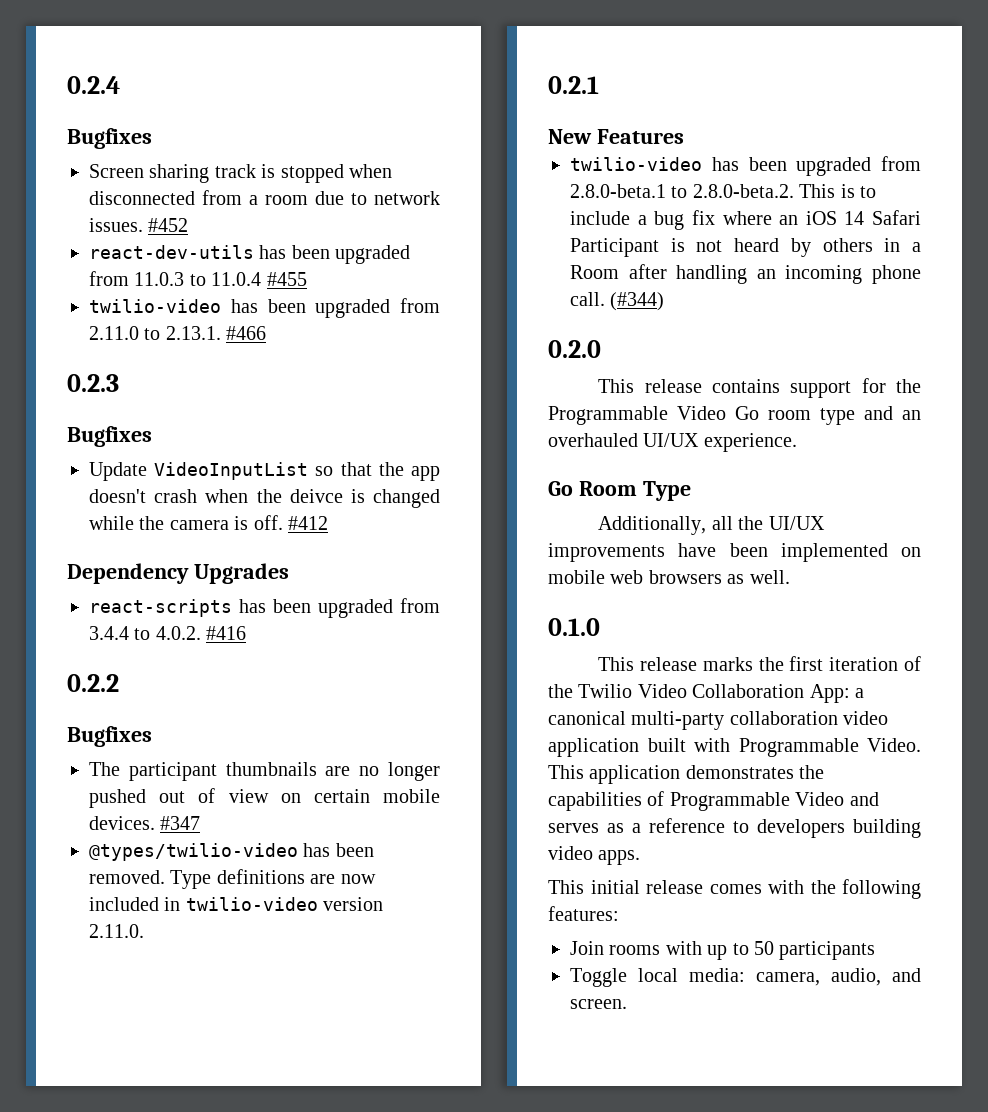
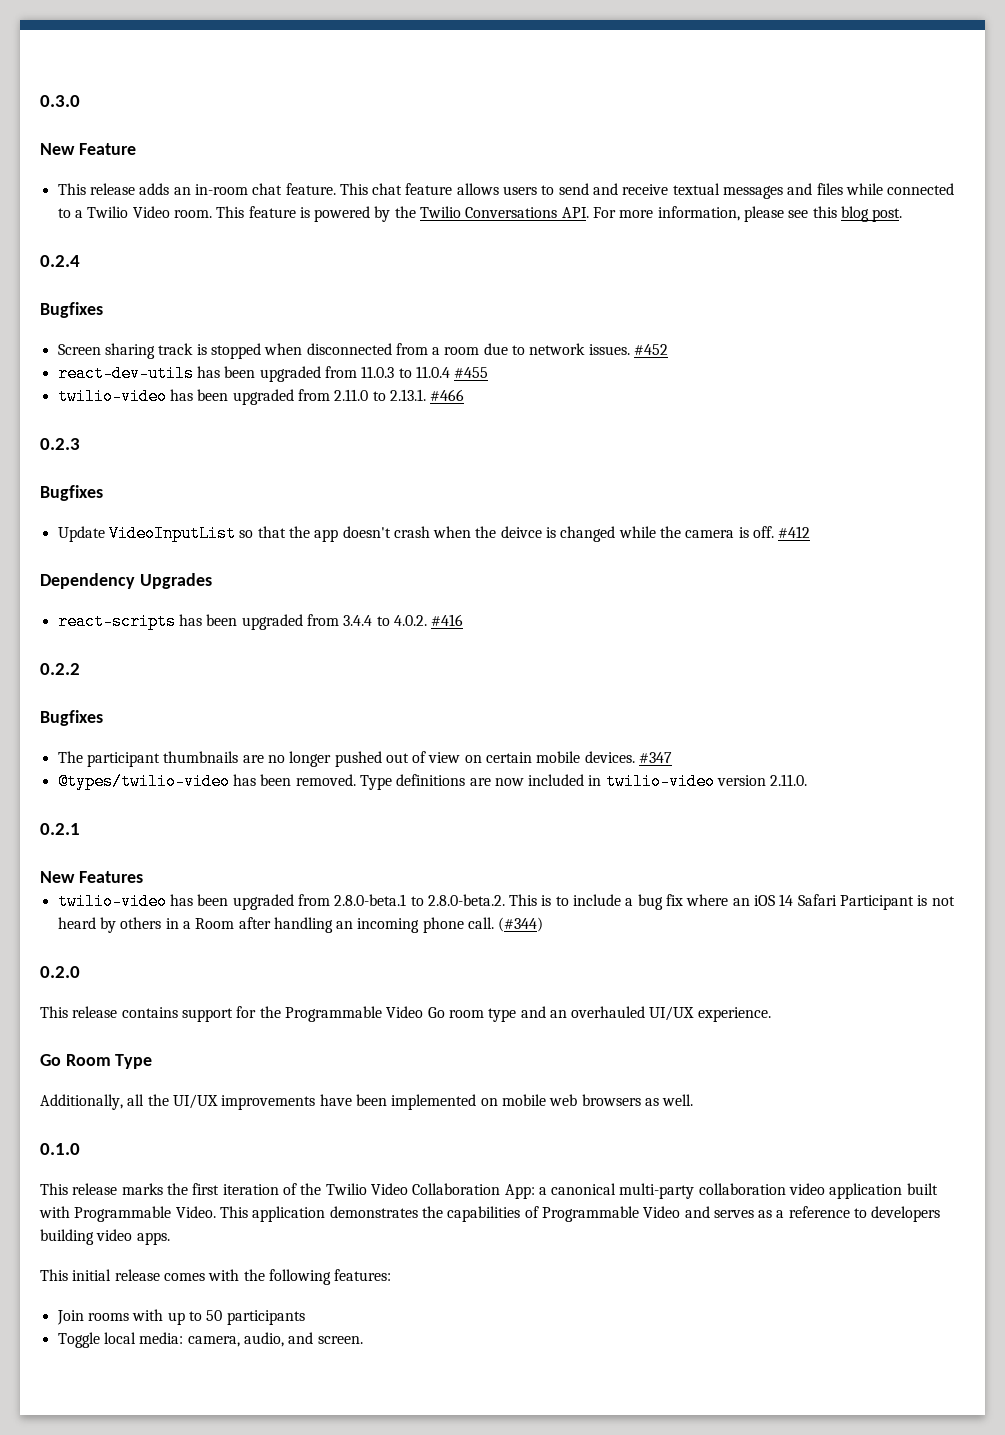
+ 0.3.0
+ New Feature
+ This release adds an in-room chat feature. This chat feature allows users to send and receive textual messages and files while connected to a Twilio Video room. This feature is powered by the Twilio Conversations API. For more information, please see this blog post.

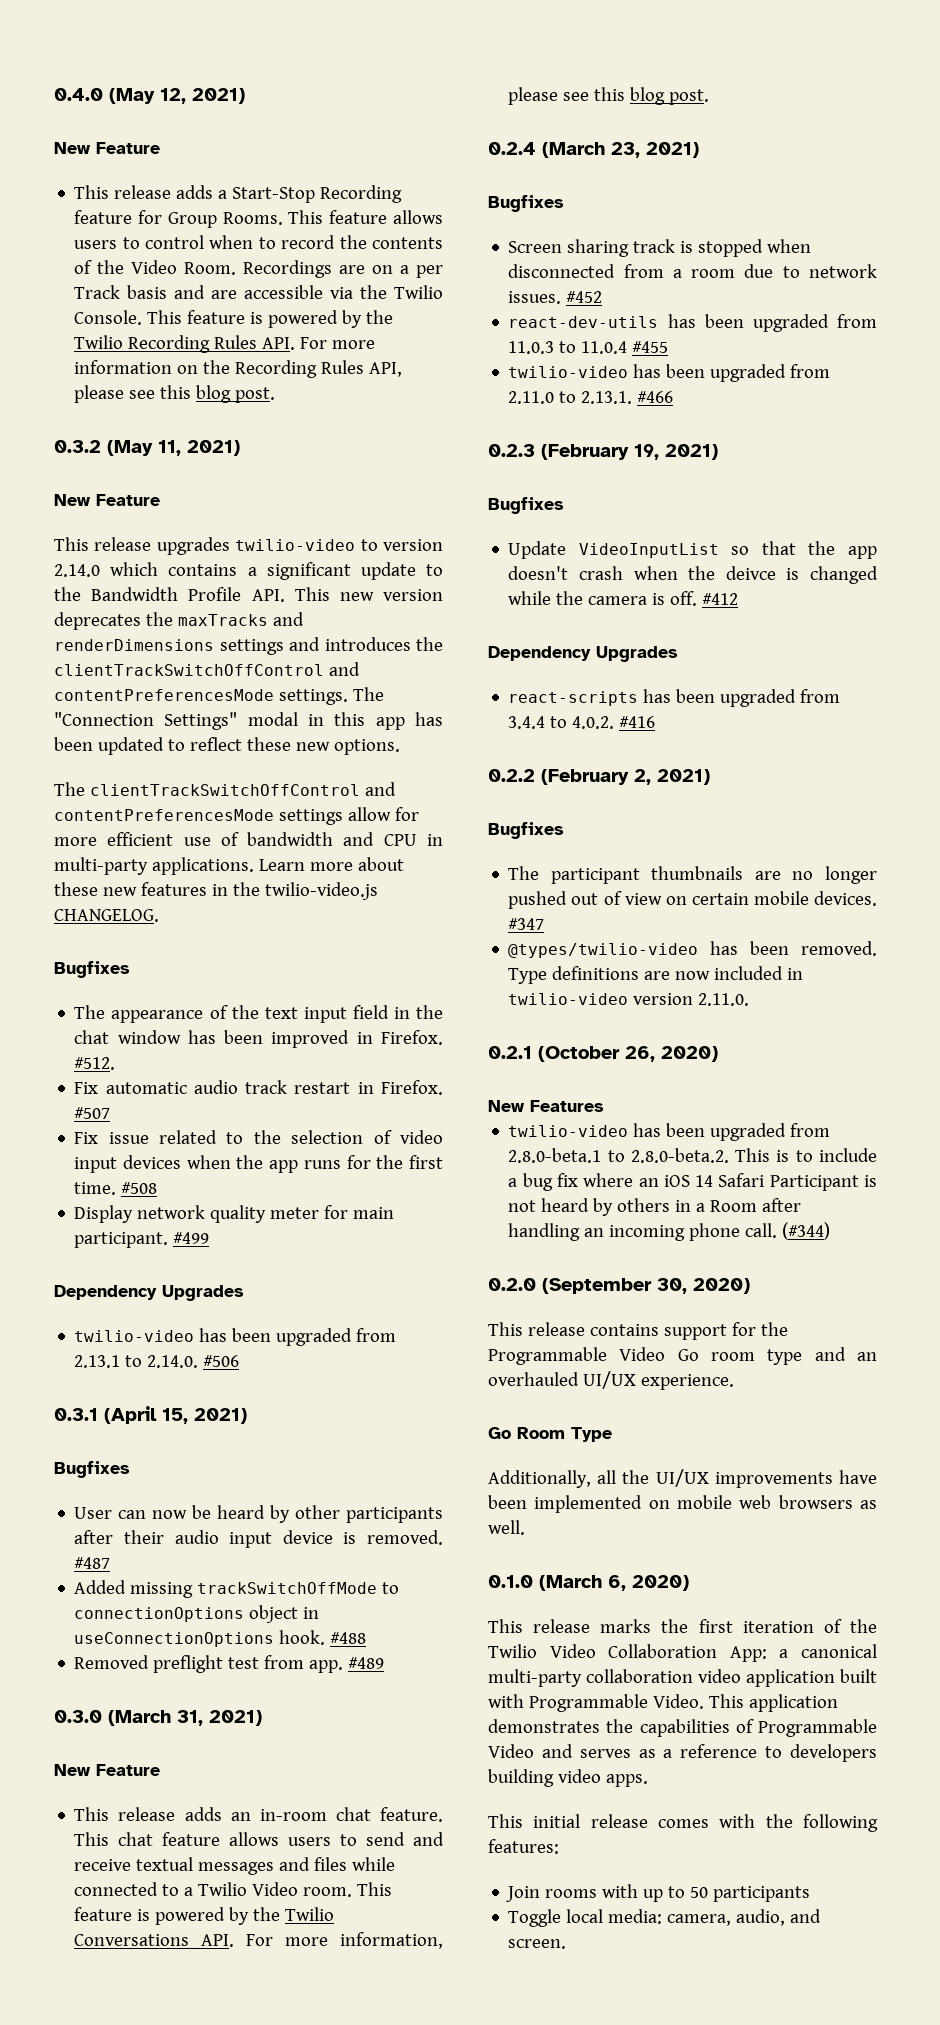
- 0.3.0
+ 0.4.0 (May 12, 2021)
+ New Feature
+ This release adds a Start-Stop Recording feature for Group Rooms. This feature allows users to control when to record the contents of the Video Room. Recordings are on a per Track basis and are accessible via the Twilio Console. This feature is powered by the Twilio Recording Rules API. For more information on the Recording Rules API, please see this blog post.
+ 0.3.2 (May 11, 2021)
+ New Feature
+ This release upgrades twilio-video to version 2.14.0 which contains a significant update to the Bandwidth Profile API. This new version deprecates the maxTracks and renderDimensions settings and introduces the clientTrackSwitchOffControl and contentPreferencesMode settings. The "Connection Settings" modal in this app has been updated to reflect these new options.
+ The clientTrackSwitchOffControl and contentPreferencesMode settings allow for more efficient use of bandwidth and CPU in multi-party applications. Learn more about these new features in the twilio-video.js CHANGELOG.
+ Bugfixes
+ The appearance of the text input field in the chat window has been improved in Firefox. #512.
+ Fix automatic audio track restart in Firefox. #507
+ Fix issue related to the selection of video input devices when the app runs for the first time. #508
+ Display network quality meter for main participant. #499
+ Dependency Upgrades
+ twilio-video has been upgraded from 2.13.1 to 2.14.0. #506
+ 0.3.1 (April 15, 2021)
+ Bugfixes
+ User can now be heard by other participants after their audio input device is removed. #487
+ Added missing trackSwitchOffMode to connectionOptions object in useConnectionOptions hook. #488
+ Removed preflight test from app. #489
+ 0.3.0 (March 31, 2021)
- 0.2.4
+ 0.2.4 (March 23, 2021)
- 0.2.3
+ 0.2.3 (February 19, 2021)
- 0.2.2
+ 0.2.2 (February 2, 2021)
- 0.2.1
+ 0.2.1 (October 26, 2020)
- 0.2.0
+ 0.2.0 (September 30, 2020)
- 0.1.0
+ 0.1.0 (March 6, 2020)

